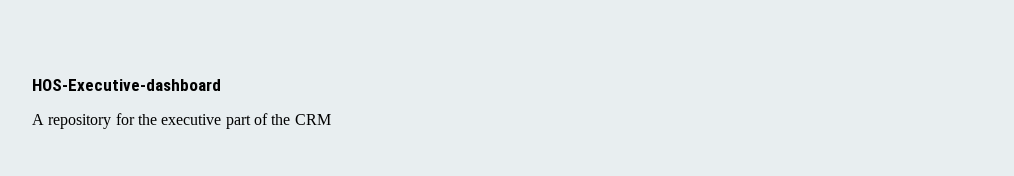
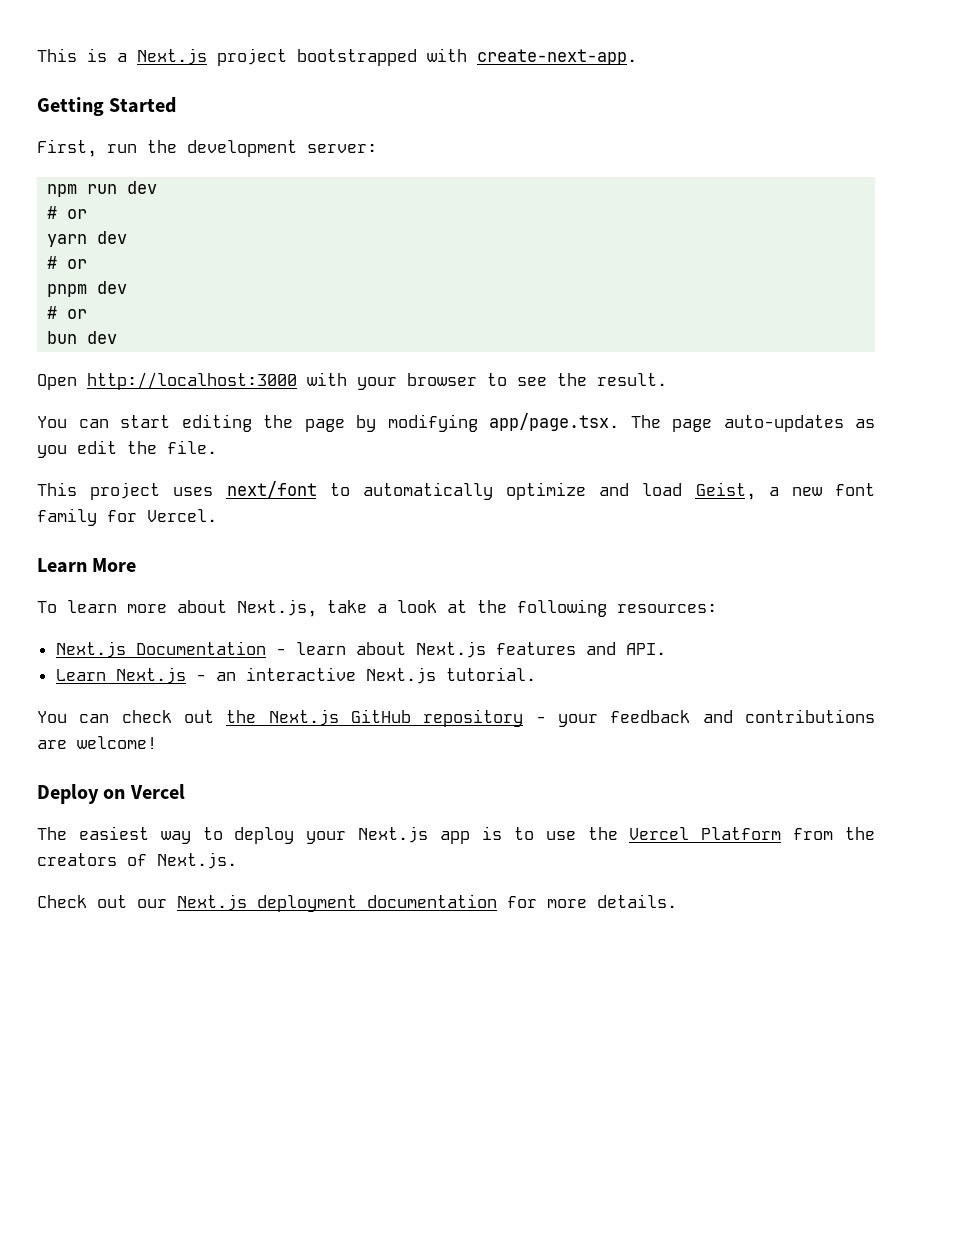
- HOS-Executive-dashboard
- A repository for the executive part of the CRM
+ This is a Next.js project bootstrapped with create-next-app.
+ Getting Started
+ First, run the development server:
+ npm run dev
+ # or
+ yarn dev
+ # or
+ pnpm dev
+ # or
+ bun dev
+ Open http://localhost:3000 with your browser to see the result.
+ You can start editing the page by modifying app/page.tsx. The page auto-updates as you edit the file.
+ This project uses next/font to automatically optimize and load Geist, a new font family for Vercel.
+ Learn More
+ To learn more about Next.js, take a look at the following resources:
+ Next.js Documentation - learn about Next.js features and API.
+ Learn Next.js - an interactive Next.js tutorial.
+ You can check out the Next.js GitHub repository - your feedback and contributions are welcome!
+ Deploy on Vercel
+ The easiest way to deploy your Next.js app is to use the Vercel Platform from the creators of Next.js.
+ Check out our Next.js deployment documentation for more details.

